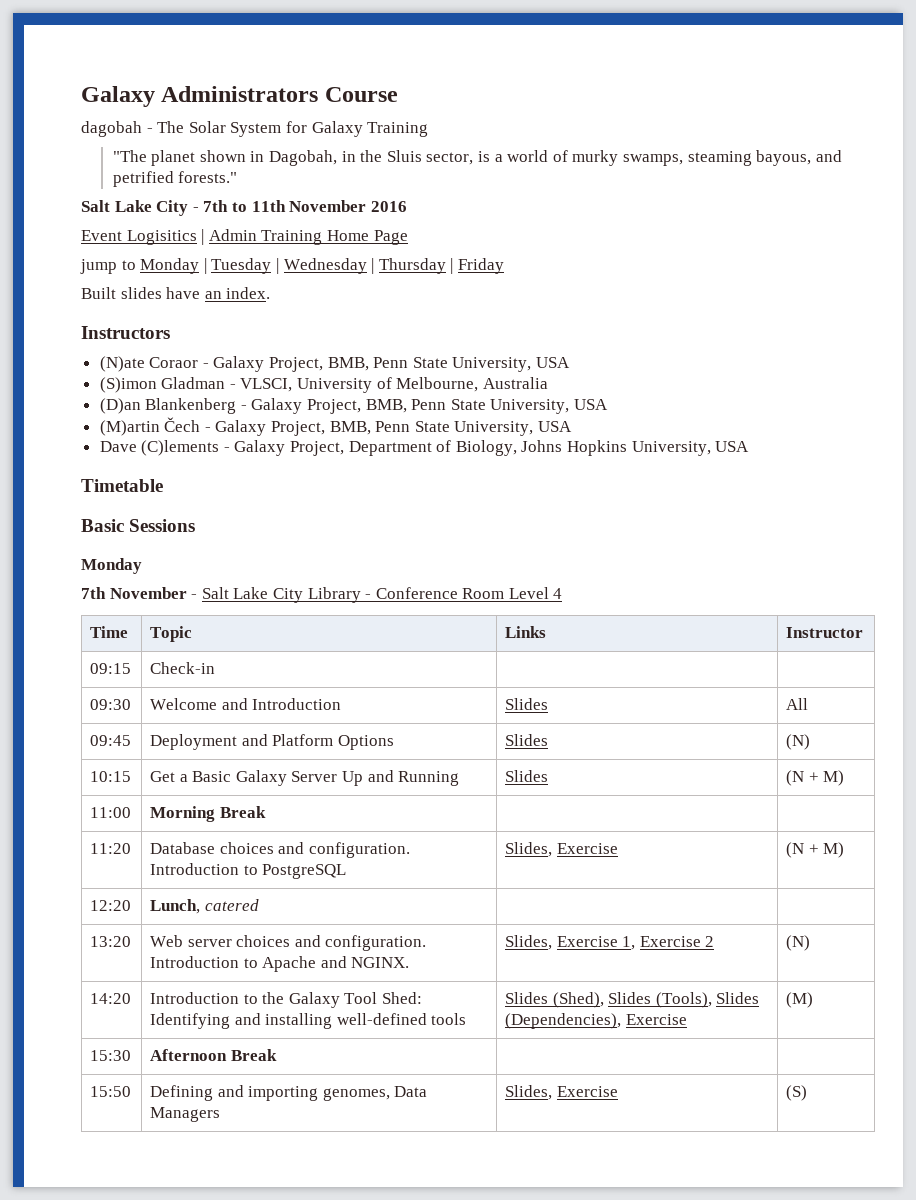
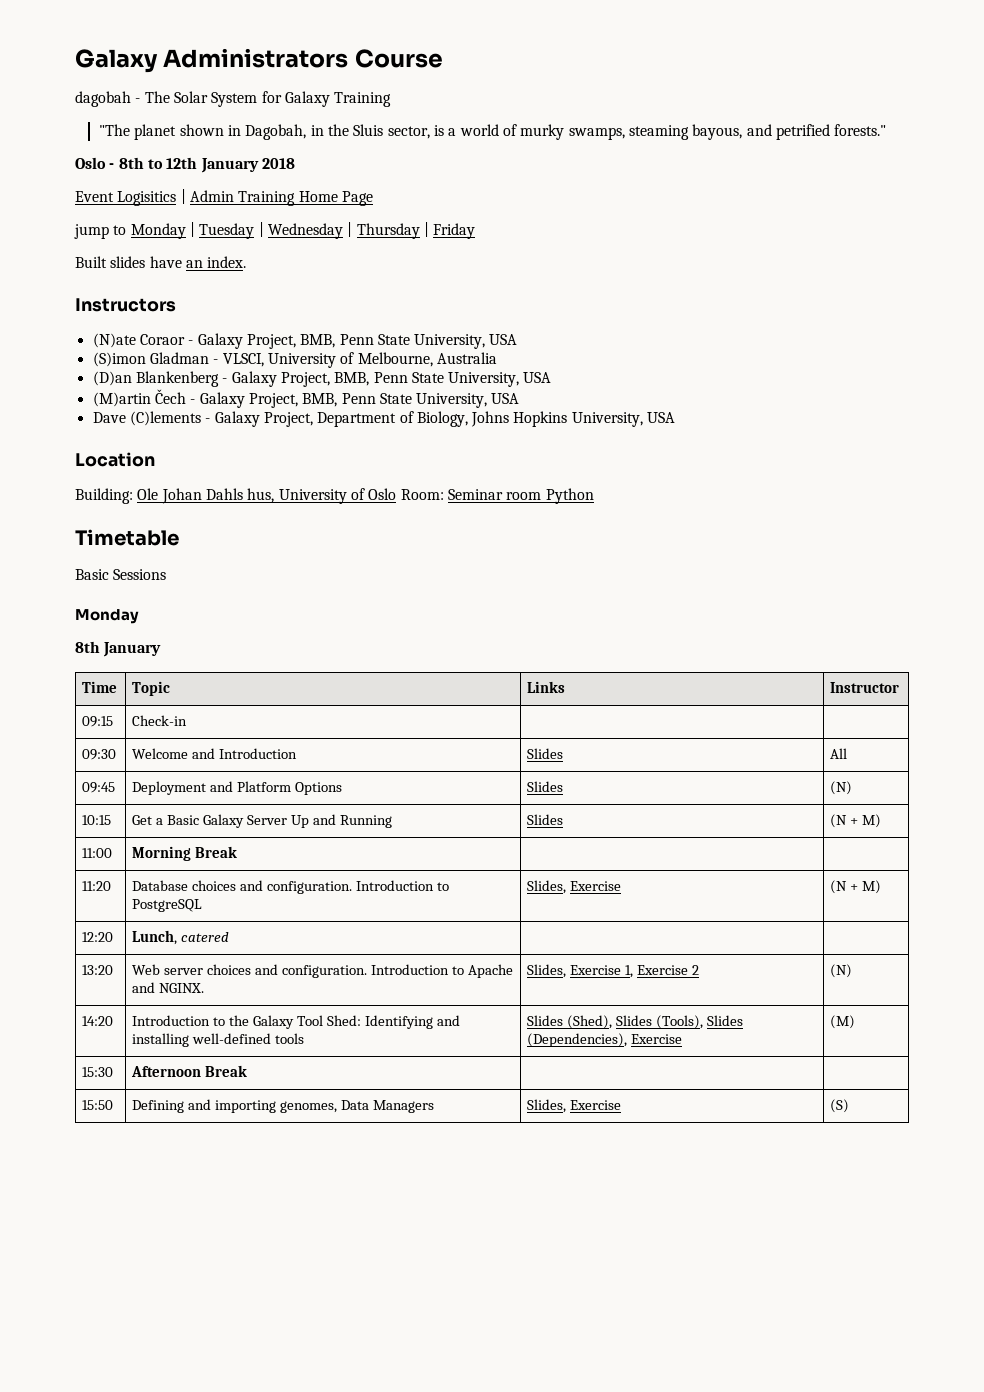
- Salt Lake City - 7th to 11th November 2016
+ Oslo - 8th to 12th January 2018
+ Location
+ Building: Ole Johan Dahls hus, University of Oslo Room: Seminar room Python
  Timetable
  Basic Sessions
  Monday
- 7th November - Salt Lake City Library - Conference Room Level 4
+ 8th January

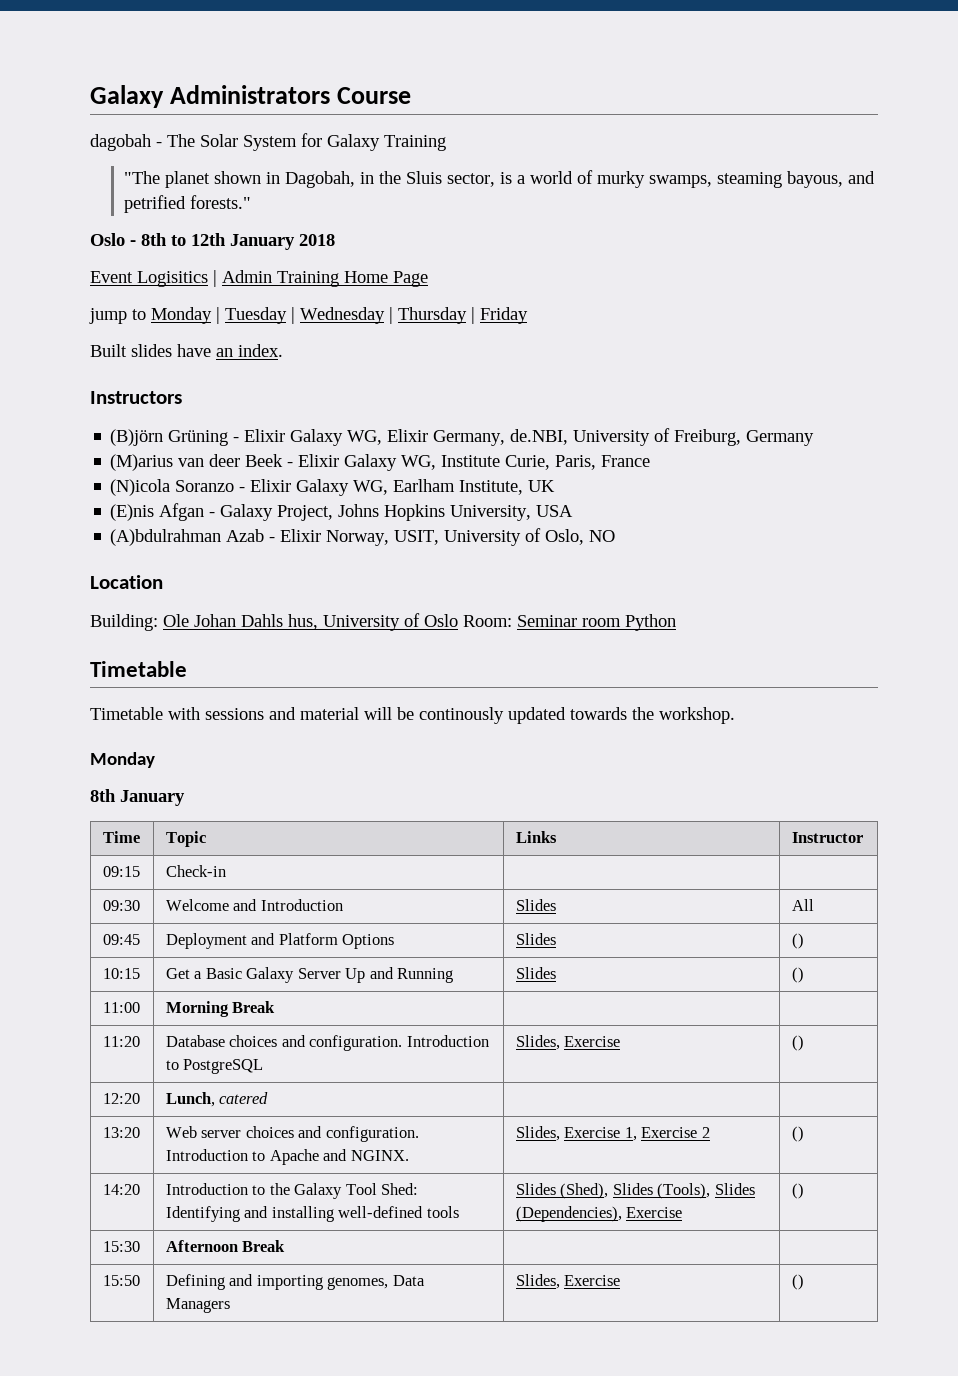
- (N)ate Coraor - Galaxy Project, BMB, Penn State University, USA
- (S)imon Gladman - VLSCI, University of Melbourne, Australia
- (D)an Blankenberg - Galaxy Project, BMB, Penn State University, USA
- (M)artin Čech - Galaxy Project, BMB, Penn State University, USA
- Dave (C)lements - Galaxy Project, Department of Biology, Johns Hopkins University, USA
+ (B)jörn Grüning - Elixir Galaxy WG, Elixir Germany, de.NBI, University of Freiburg, Germany
+ (M)arius van deer Beek - Elixir Galaxy WG, Institute Curie, Paris, France
+ (N)icola Soranzo - Elixir Galaxy WG, Earlham Institute, UK
+ (E)nis Afgan - Galaxy Project, Johns Hopkins University, USA
+ (A)bdulrahman Azab - Elixir Norway, USIT, University of Oslo, NO
- Basic Sessions
+ Timetable with sessions and material will be continously updated towards the workshop.
- 09:45 | Deployment and Platform Options | Slides | (N)
+ 09:45 | Deployment and Platform Options | Slides | ()
- 10:15 | Get a Basic Galaxy Server Up and Running | Slides | (N + M)
+ 10:15 | Get a Basic Galaxy Server Up and Running | Slides | ()
- 11:20 | Database choices and configuration. Introduction to PostgreSQL | Slides, Exercise | (N + M)
+ 11:20 | Database choices and configuration. Introduction to PostgreSQL | Slides, Exercise | ()
- 13:20 | Web server choices and configuration. Introduction to Apache and NGINX. | Slides, Exercise 1, Exercise 2 | (N)
+ 13:20 | Web server choices and configuration. Introduction to Apache and NGINX. | Slides, Exercise 1, Exercise 2 | ()
- 14:20 | Introduction to the Galaxy Tool Shed: Identifying and installing well-defined tools | Slides (Shed), Slides (Tools), Slides (Dependencies), Exercise | (M)
+ 14:20 | Introduction to the Galaxy Tool Shed: Identifying and installing well-defined tools | Slides (Shed), Slides (Tools), Slides (Dependencies), Exercise | ()
- 15:50 | Defining and importing genomes, Data Managers | Slides, Exercise | (S)
+ 15:50 | Defining and importing genomes, Data Managers | Slides, Exercise | ()

